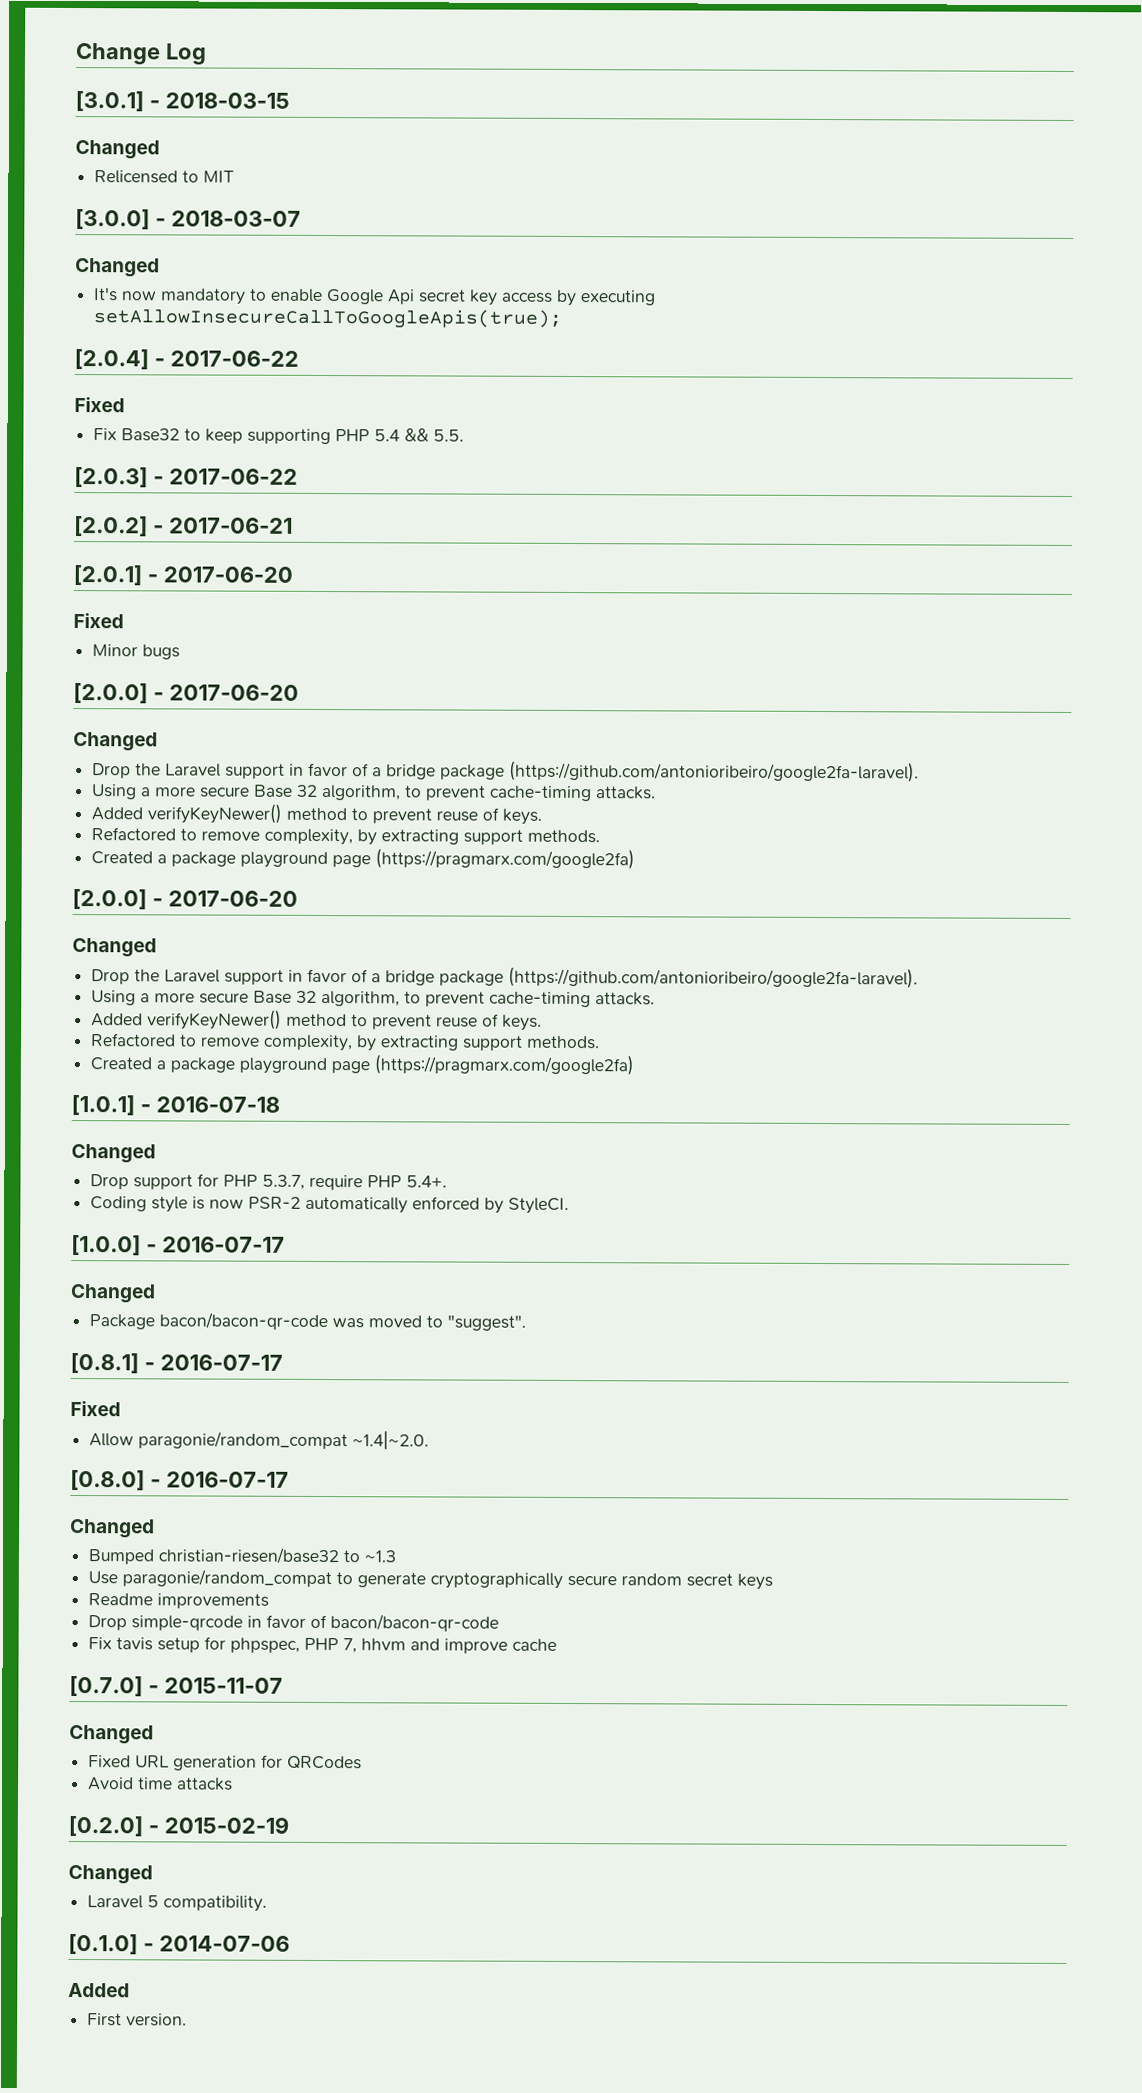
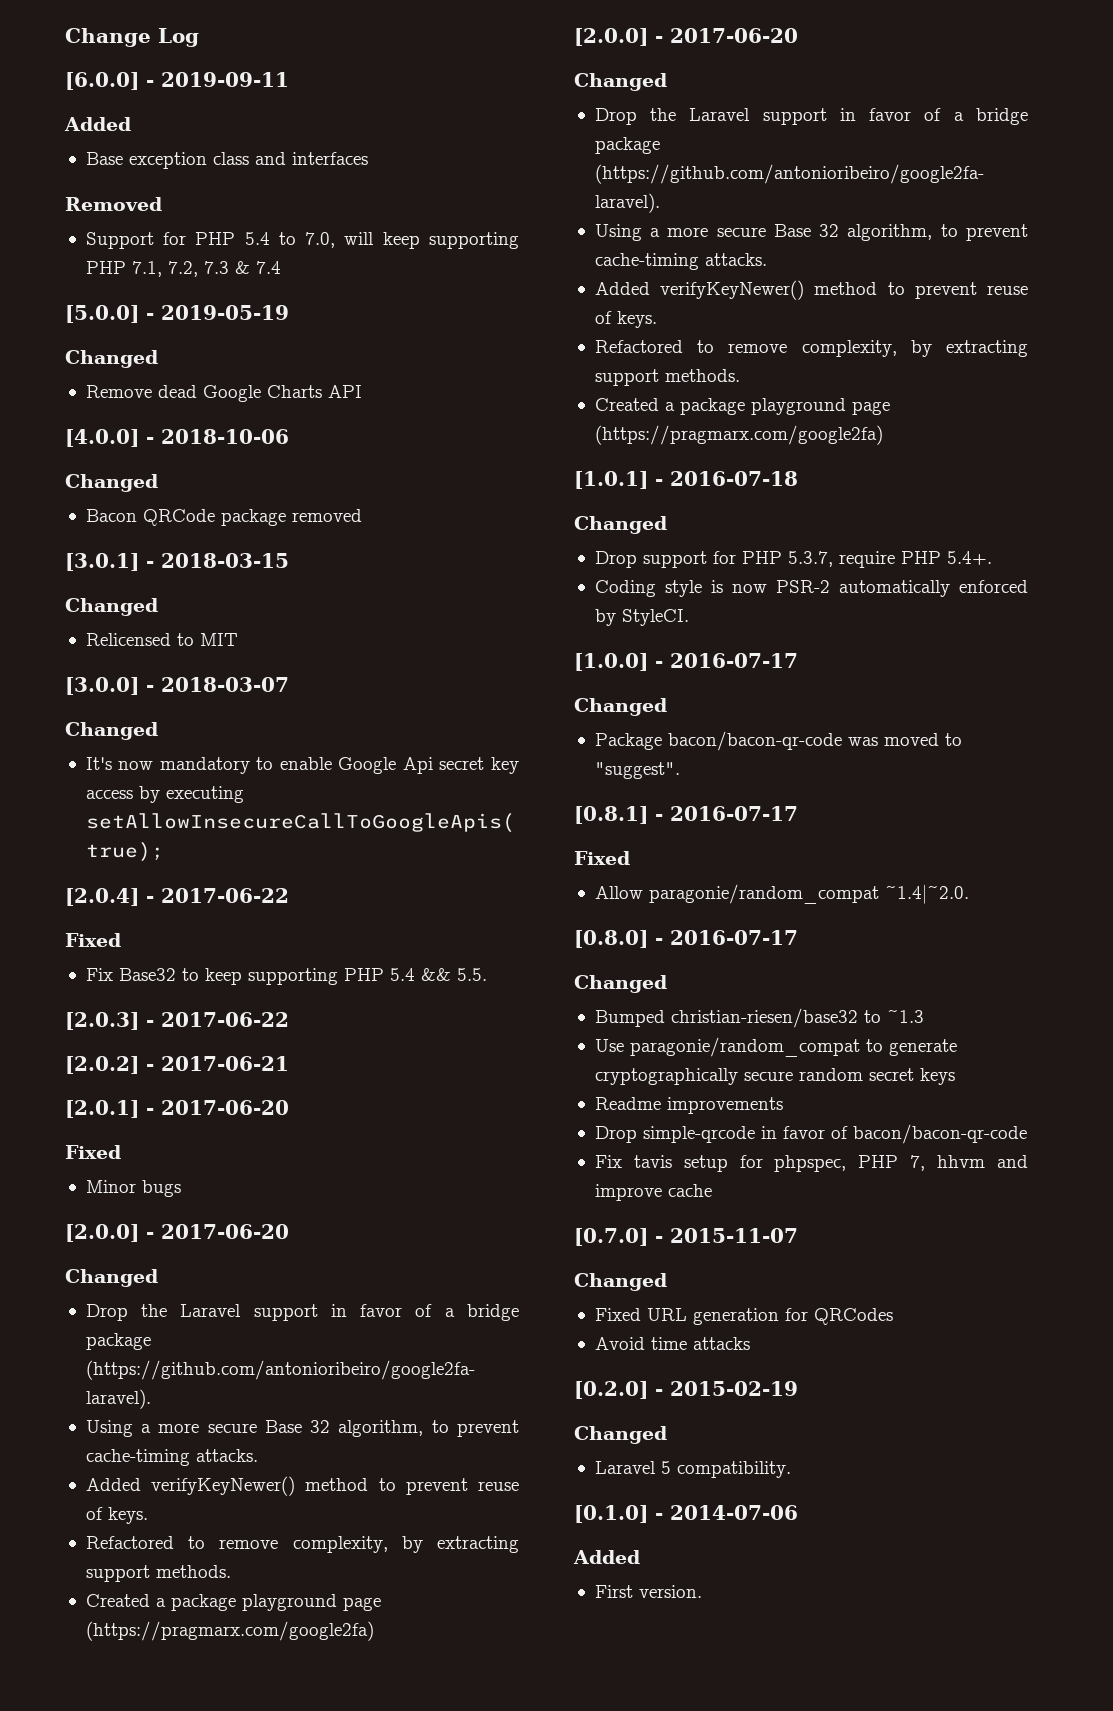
+ [6.0.0] - 2019-09-11
+ Added
+ Base exception class and interfaces
+ Removed
+ Support for PHP 5.4 to 7.0, will keep supporting PHP 7.1, 7.2, 7.3 & 7.4
+ [5.0.0] - 2019-05-19
+ Changed
+ Remove dead Google Charts API
+ [4.0.0] - 2018-10-06
+ Changed
+ Bacon QRCode package removed

